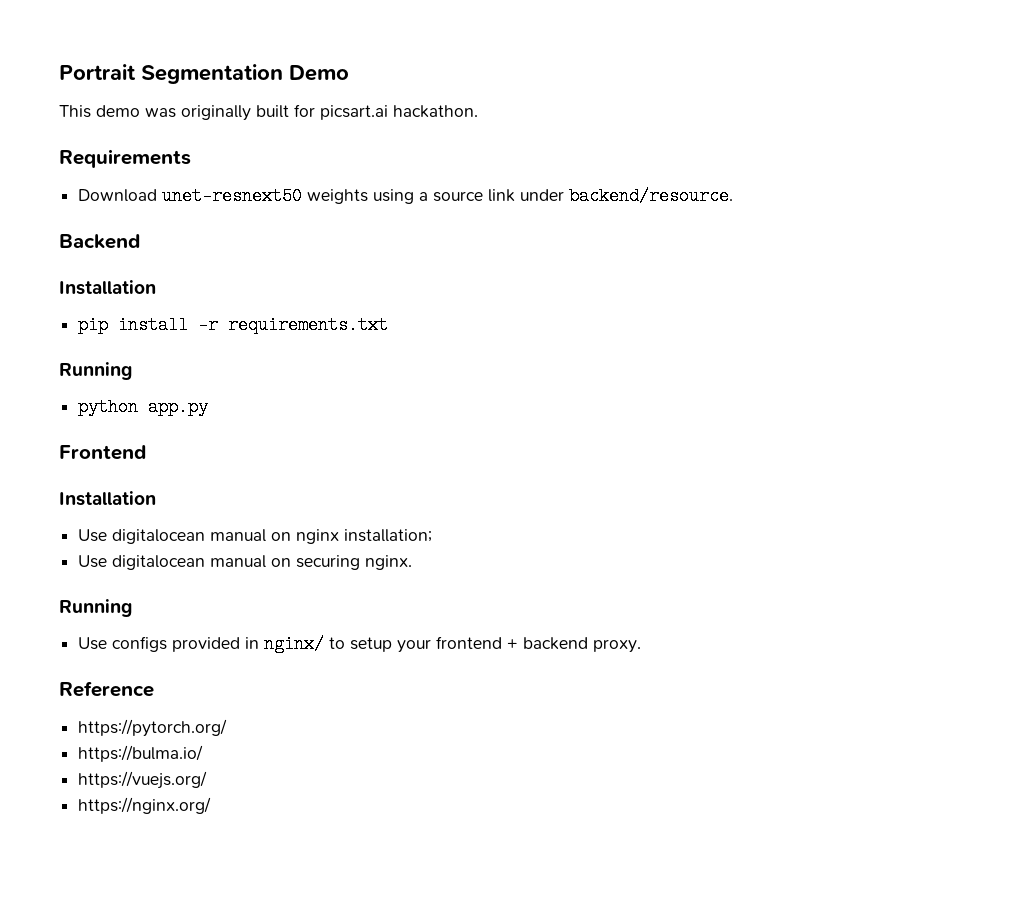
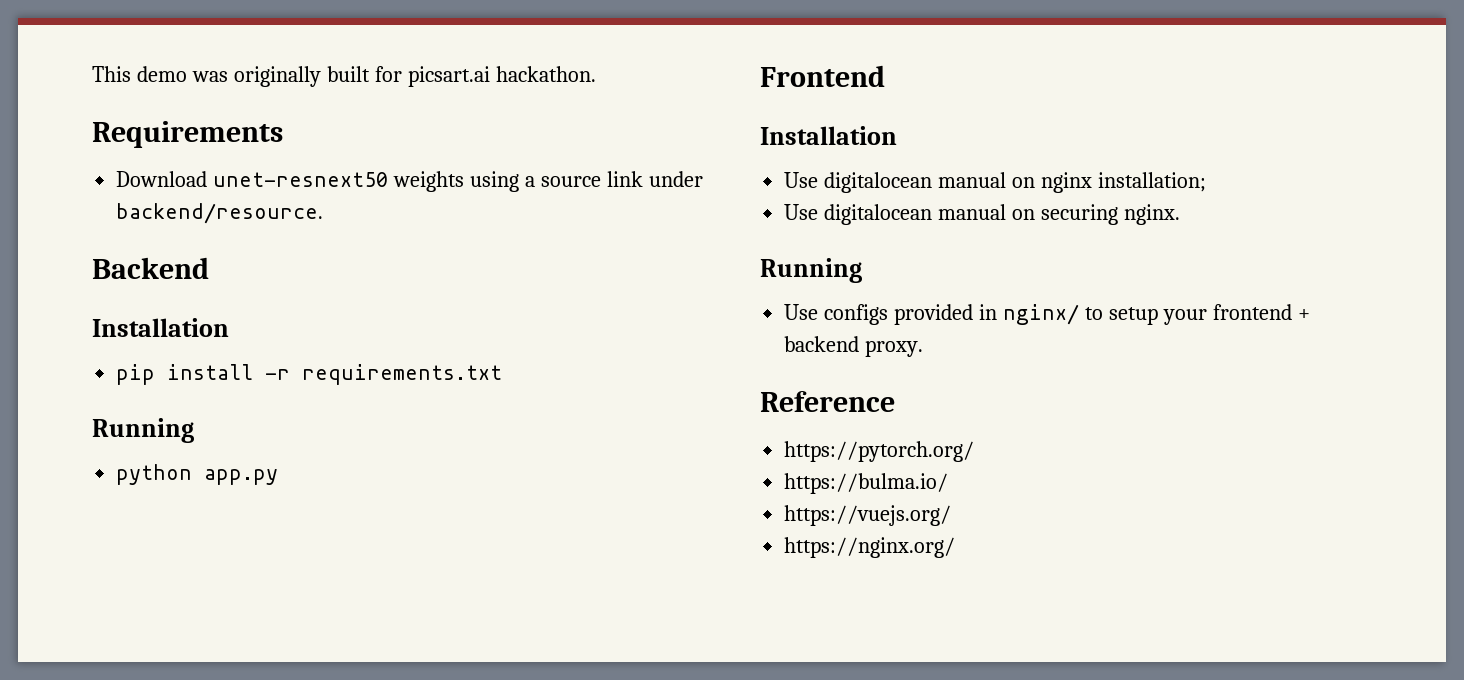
- Portrait Segmentation Demo

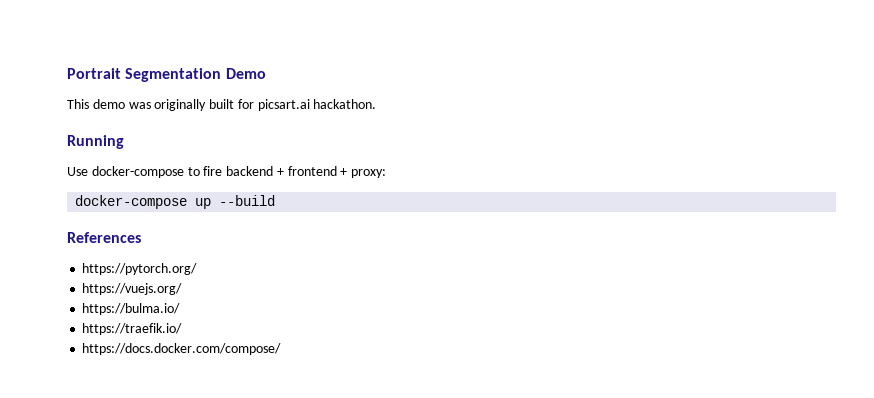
+ Portrait Segmentation Demo
- Requirements
- Download unet-resnext50 weights using a source link under backend/resource.
- Backend
- Installation
- pip install -r requirements.txt
  Running
- python app.py
- Frontend
- Installation
- Use digitalocean manual on nginx installation;
- Use digitalocean manual on securing nginx.
- Running
- Use configs provided in nginx/ to setup your frontend + backend proxy.
- Reference
+ Use docker-compose to fire backend + frontend + proxy:
+ docker-compose up --build
+ References
+ https://vuejs.org/
- https://vuejs.org/
- https://nginx.org/
+ https://traefik.io/
+ https://docs.docker.com/compose/

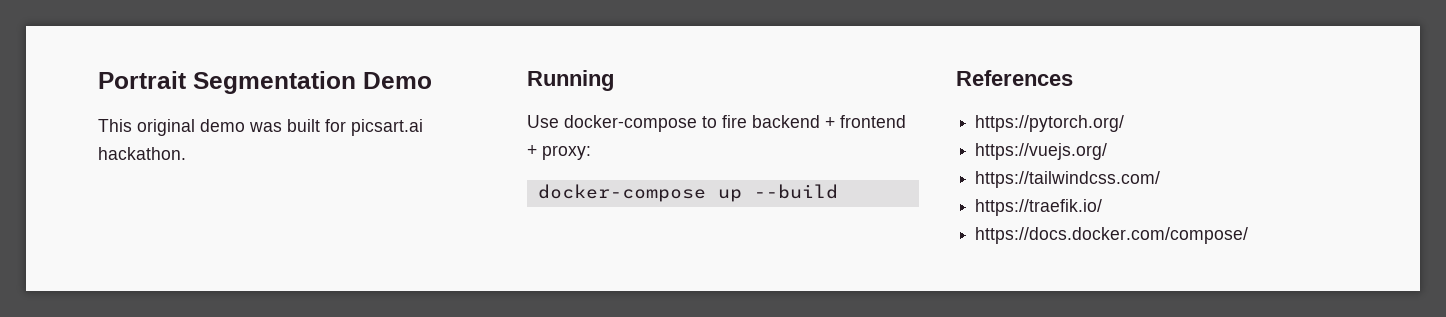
- This demo was originally built for picsart.ai hackathon.
+ This original demo was built for picsart.ai hackathon.
- https://bulma.io/
+ https://tailwindcss.com/

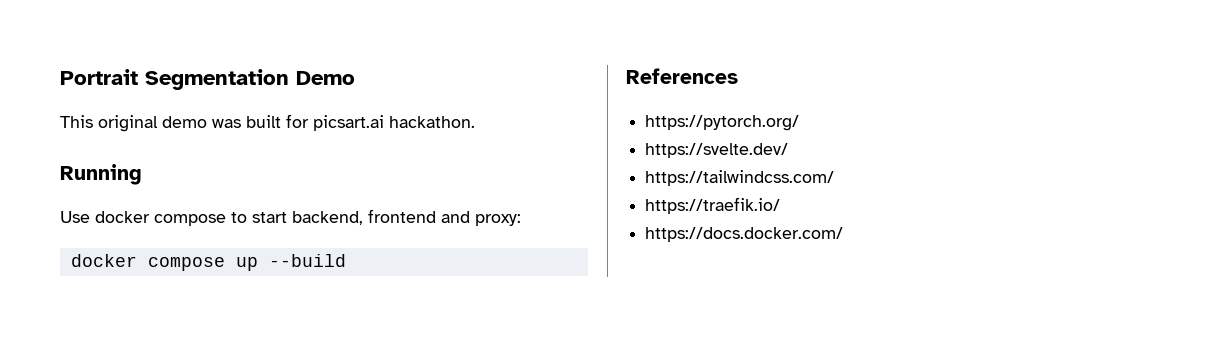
- Use docker-compose to fire backend + frontend + proxy:
+ Use docker compose to start backend, frontend and proxy:
- docker-compose up --build
+ docker compose up --build
- https://vuejs.org/
+ https://svelte.dev/
- https://docs.docker.com/compose/
+ https://docs.docker.com/

